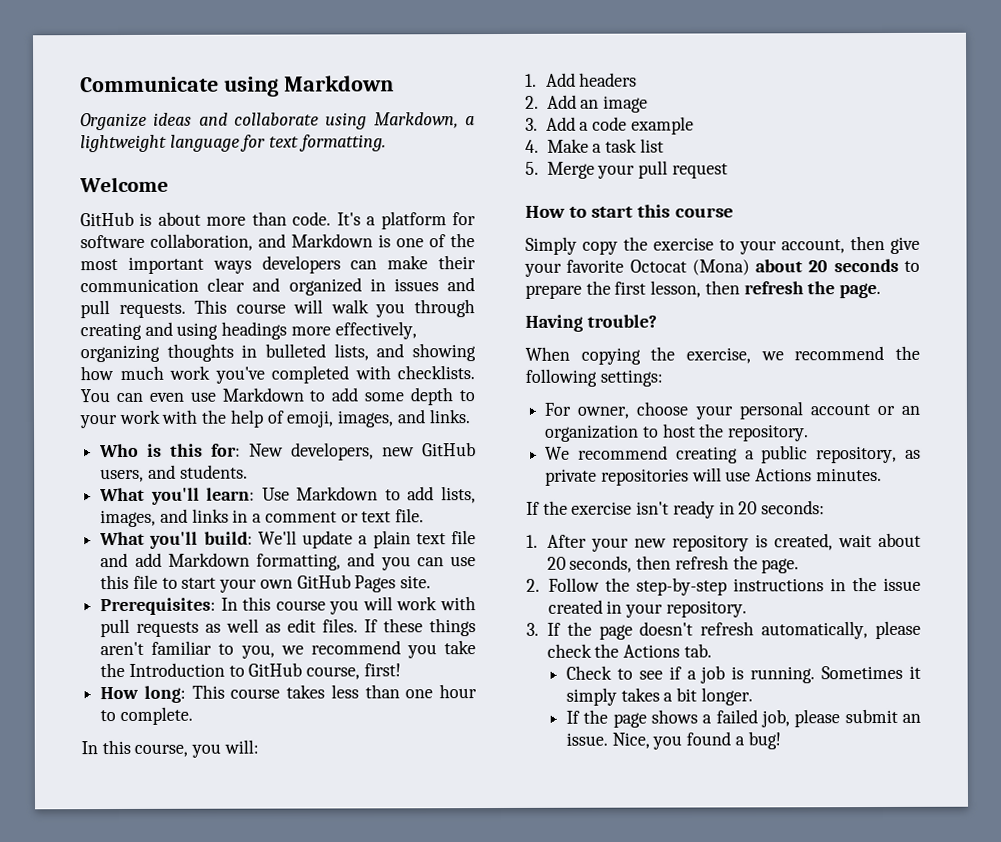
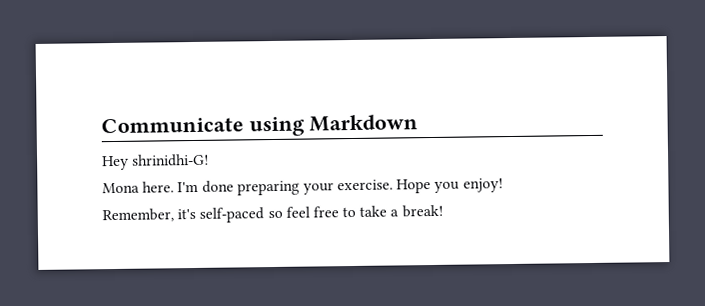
- Organize ideas and collaborate using Markdown, a lightweight language for text formatting.
- Welcome
- GitHub is about more than code. It's a platform for software collaboration, and Markdown is one of the most important ways developers can make their communication clear and organized in issues and pull requests. This course will walk you through creating and using headings more effectively, organizing thoughts in bulleted lists, and showing how much work you've completed with checklists. You can even use Markdown to add some depth to your work with the help of emoji, images, and links.
- Who is this for: New developers, new GitHub users, and students.
- What you'll learn: Use Markdown to add lists, images, and links in a comment or text file.
- What you'll build: We'll update a plain text file and add Markdown formatting, and you can use this file to start your own GitHub Pages site.
- Prerequisites: In this course you will work with pull requests as well as edit files. If these things aren't familiar to you, we recommend you take the Introduction to GitHub course, first!
- How long: This course takes less than one hour to complete.
- In this course, you will:
- 1. Add headers
- 2. Add an image
- 3. Add a code example
- 4. Make a task list
- 5. Merge your pull request
- How to start this course
- Simply copy the exercise to your account, then give your favorite Octocat (Mona) about 20 seconds to prepare the first lesson, then refresh the page.
- Having trouble?
- When copying the exercise, we recommend the following settings:
- For owner, choose your personal account or an organization to host the repository.
- We recommend creating a public repository, as private repositories will use Actions minutes.
- If the exercise isn't ready in 20 seconds:
- 1. After your new repository is created, wait about 20 seconds, then refresh the page.
- 2. Follow the step-by-step instructions in the issue created in your repository.
- 3. If the page doesn't refresh automatically, please check the Actions tab.
- Check to see if a job is running. Sometimes it simply takes a bit longer.
- If the page shows a failed job, please submit an issue. Nice, you found a bug!
+ Hey shrinidhi-G!
+ Mona here. I'm done preparing your exercise. Hope you enjoy!
+ Remember, it's self-paced so feel free to take a break!

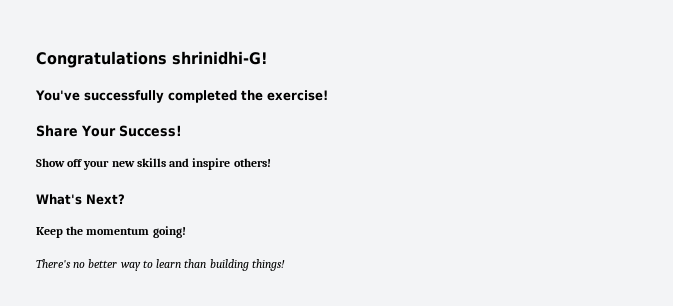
- Communicate using Markdown
- Hey shrinidhi-G!
- Mona here. I'm done preparing your exercise. Hope you enjoy!
- Remember, it's self-paced so feel free to take a break!
+ Congratulations shrinidhi-G!
+ You've successfully completed the exercise!
+ Share Your Success!
+ Show off your new skills and inspire others!
+ What's Next?
+ Keep the momentum going!
+ There's no better way to learn than building things!

